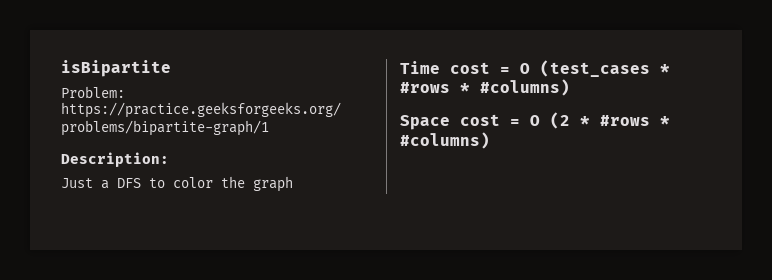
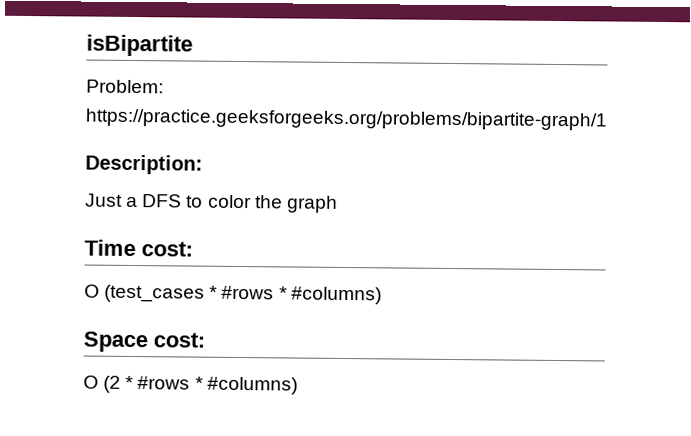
- Time cost = O (test_cases * #rows * #columns)
+ Time cost:
+ O (test_cases * #rows * #columns)
- Space cost = O (2 * #rows * #columns)
+ Space cost:
+ O (2 * #rows * #columns)

